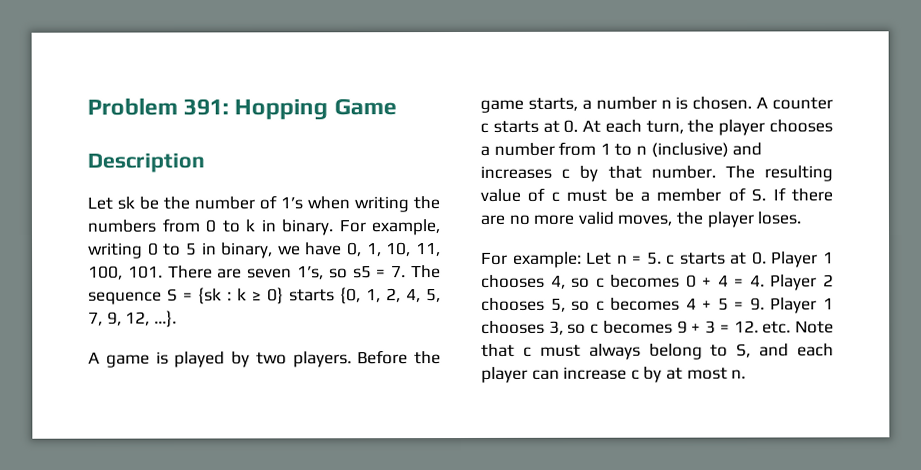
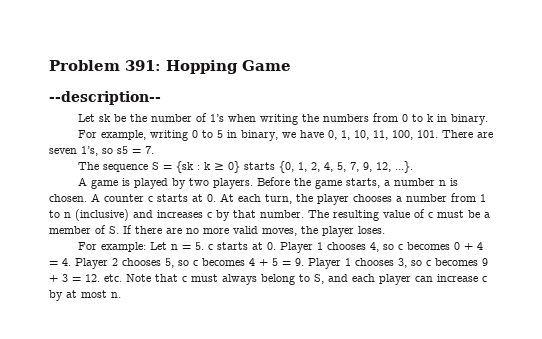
- Description
+ --description--
- Let sk be the number of 1’s when writing the numbers from 0 to k in binary. For example, writing 0 to 5 in binary, we have 0, 1, 10, 11, 100, 101. There are seven 1’s, so s5 = 7. The sequence S = {sk : k ≥ 0} starts {0, 1, 2, 4, 5, 7, 9, 12, ...}.
+ Let sk be the number of 1’s when writing the numbers from 0 to k in binary.
+ For example, writing 0 to 5 in binary, we have 0, 1, 10, 11, 100, 101. There are seven 1’s, so s5 = 7.
+ The sequence S = {sk : k ≥ 0} starts {0, 1, 2, 4, 5, 7, 9, 12, ...}.

